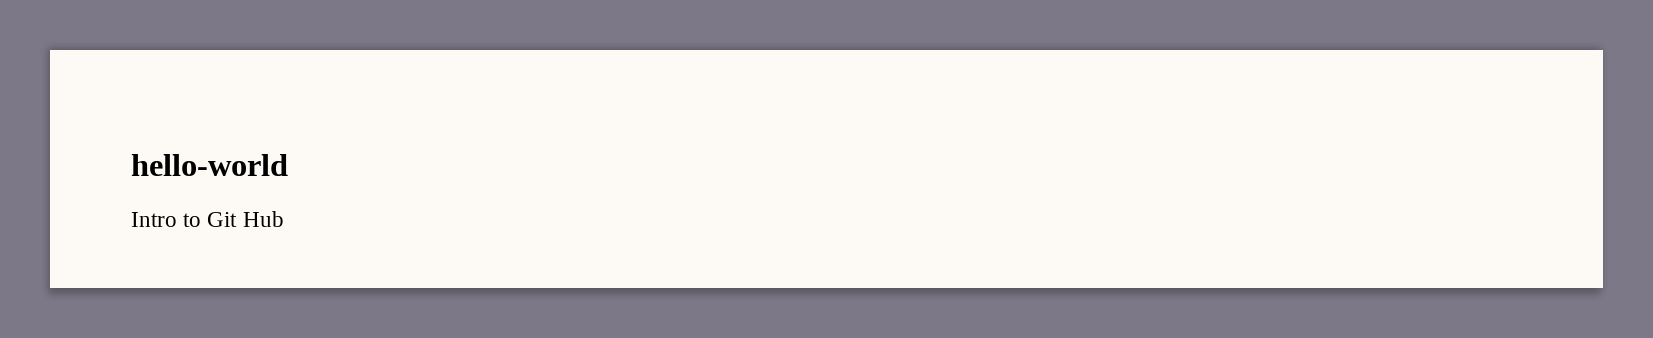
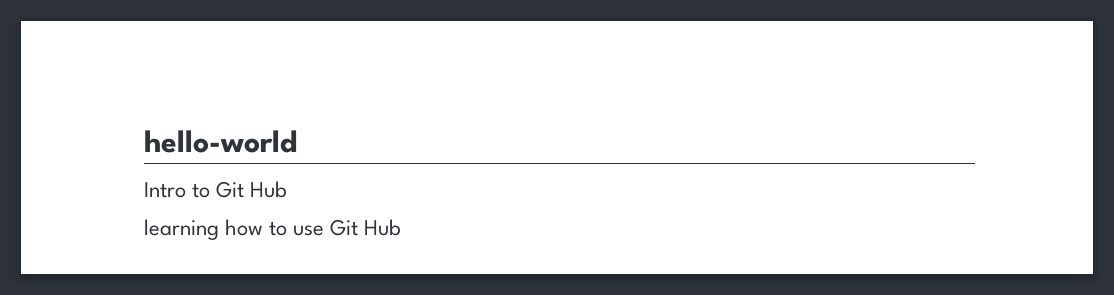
+ learning how to use Git Hub

